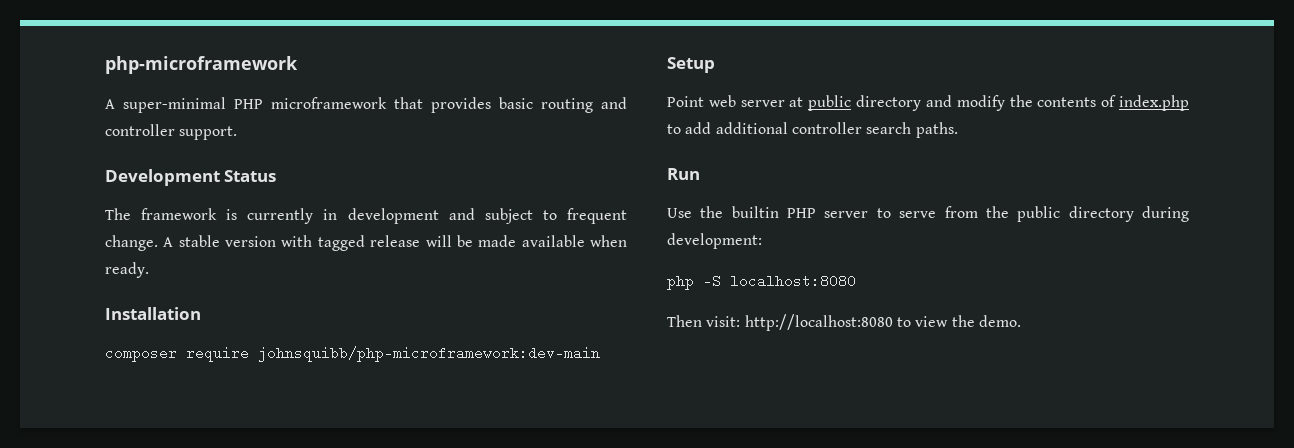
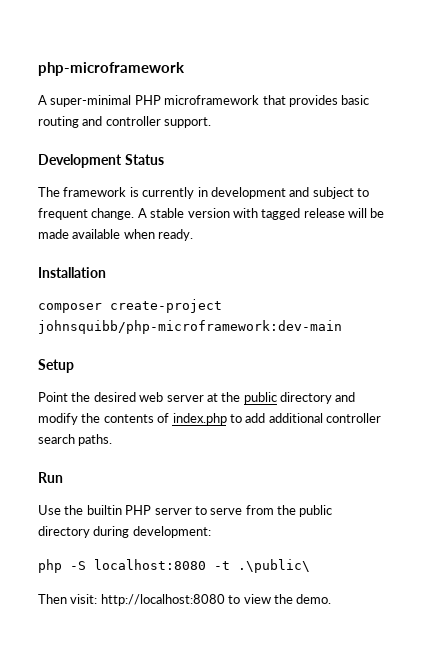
- composer require johnsquibb/php-microframework:dev-main
+ composer create-project johnsquibb/php-microframework:dev-main
- Point web server at public directory and modify the contents of index.php to add additional controller search paths.
+ Point the desired web server at the public directory and modify the contents of index.php to add additional controller search paths.
- php -S localhost:8080
+ php -S localhost:8080 -t .\public\

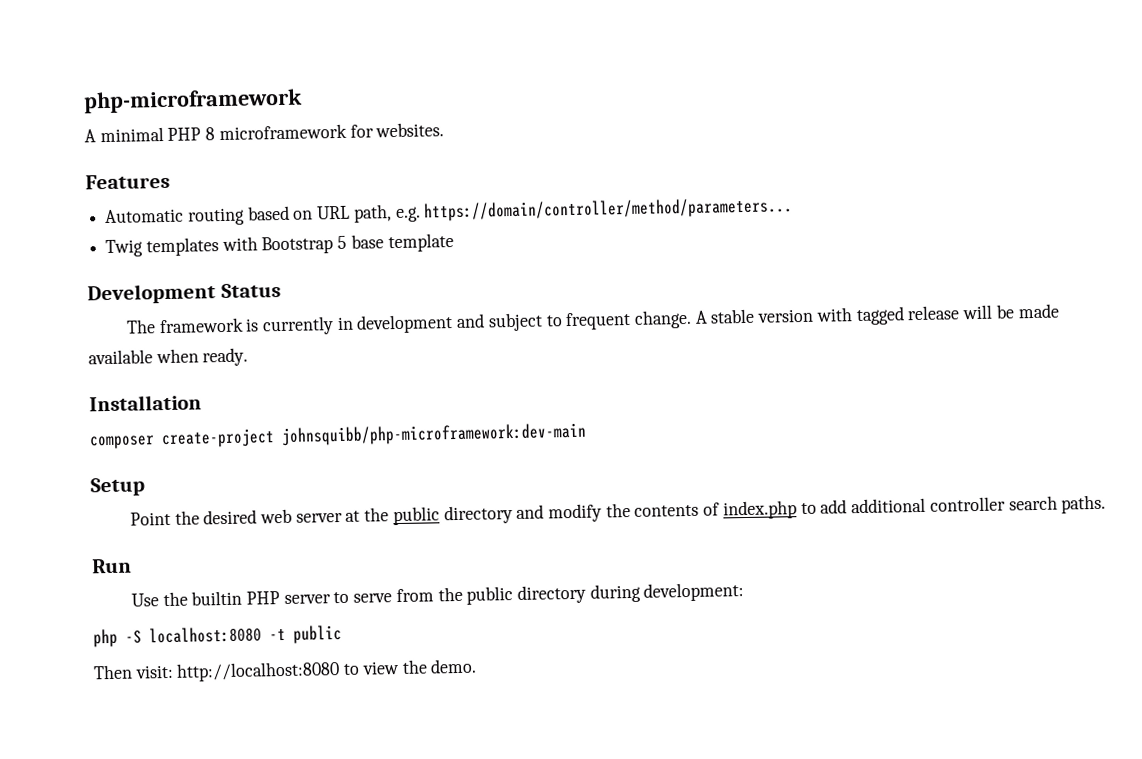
- A super-minimal PHP microframework that provides basic routing and controller support.
+ A minimal PHP 8 microframework for websites.
+ Features
+ Automatic routing based on URL path, e.g. https://domain/controller/method/parameters...
+ Twig templates with Bootstrap 5 base template
- php -S localhost:8080 -t .\public\
+ php -S localhost:8080 -t public

